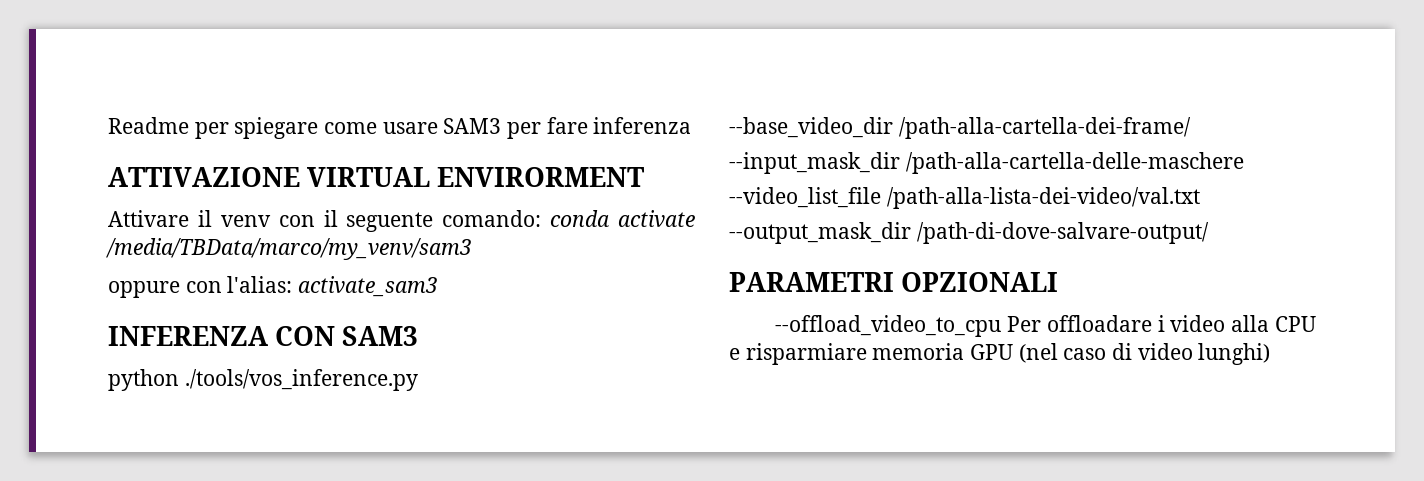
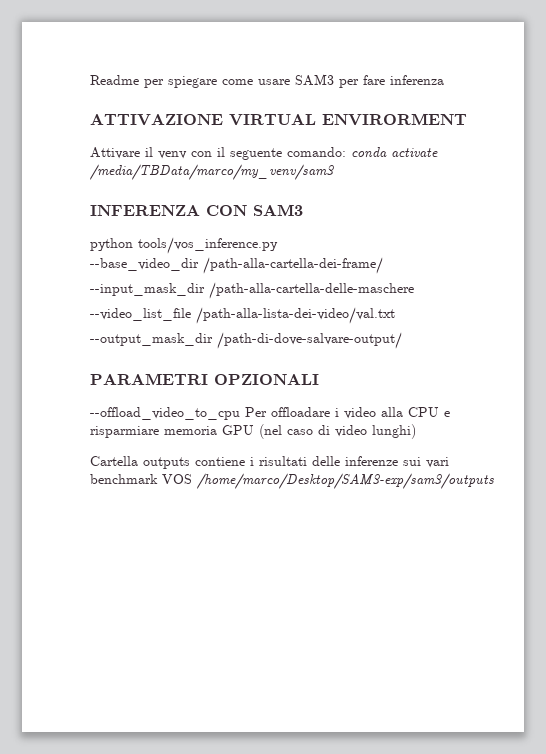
- oppure con l'alias: activate_sam3
- python ./tools/vos_inference.py
+ python tools/vos_inference.py
+ Cartella outputs contiene i risultati delle inferenze sui vari benchmark VOS /home/marco/Desktop/SAM3-exp/sam3/outputs

